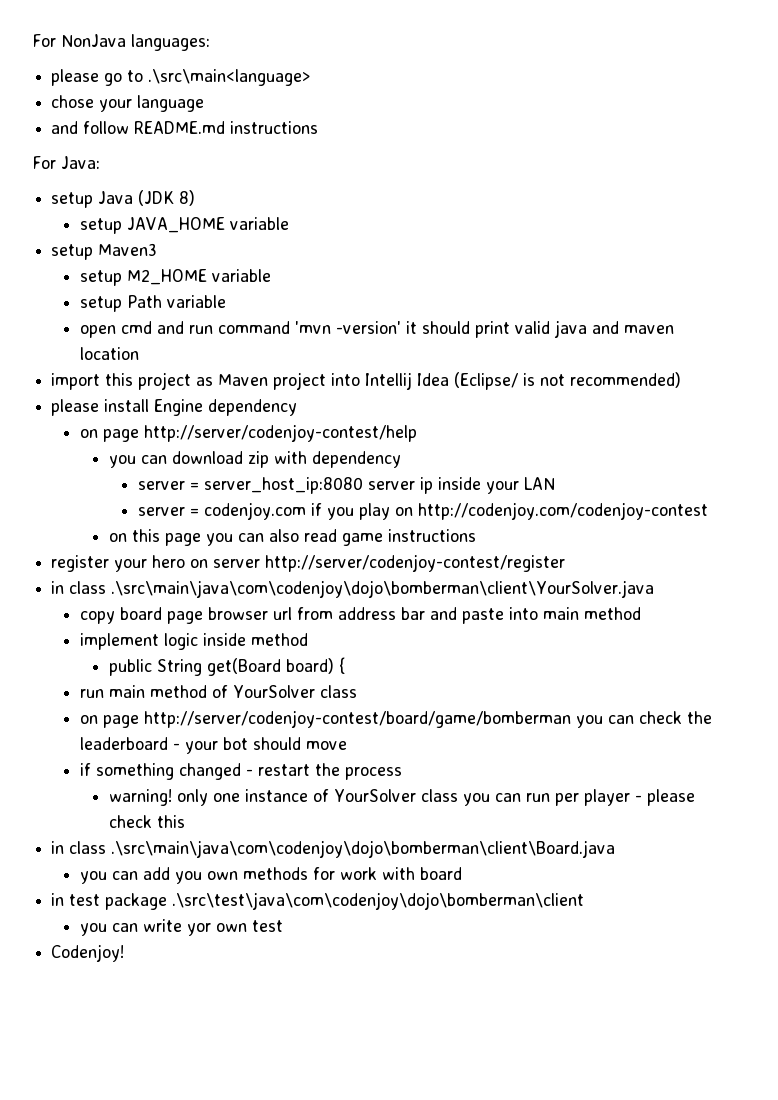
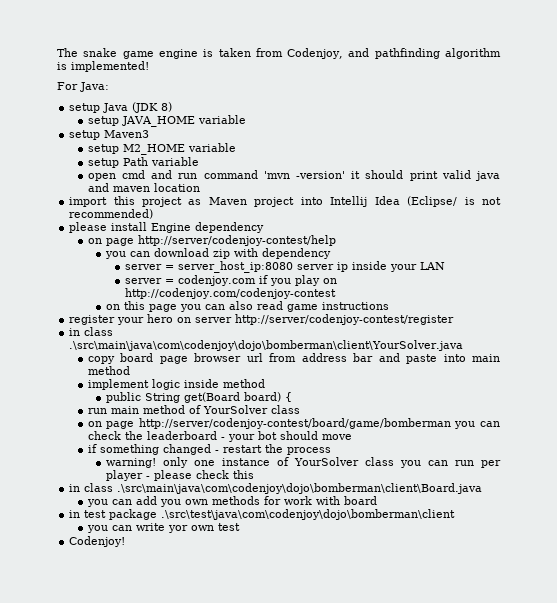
- For NonJava languages:
- please go to .\src\main<language>
- chose your language
- and follow README.md instructions
+ The snake game engine is taken from Codenjoy, and pathfinding algorithm is implemented!

